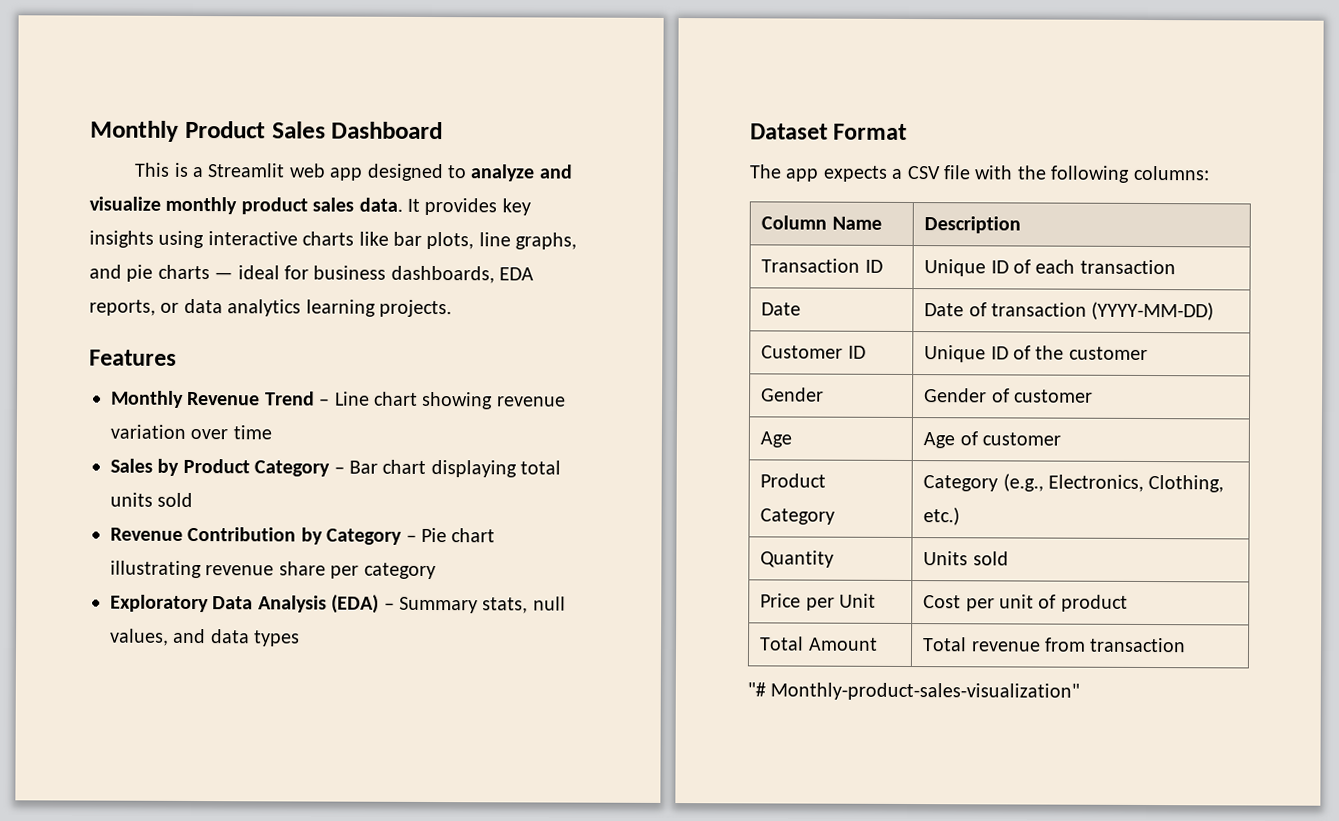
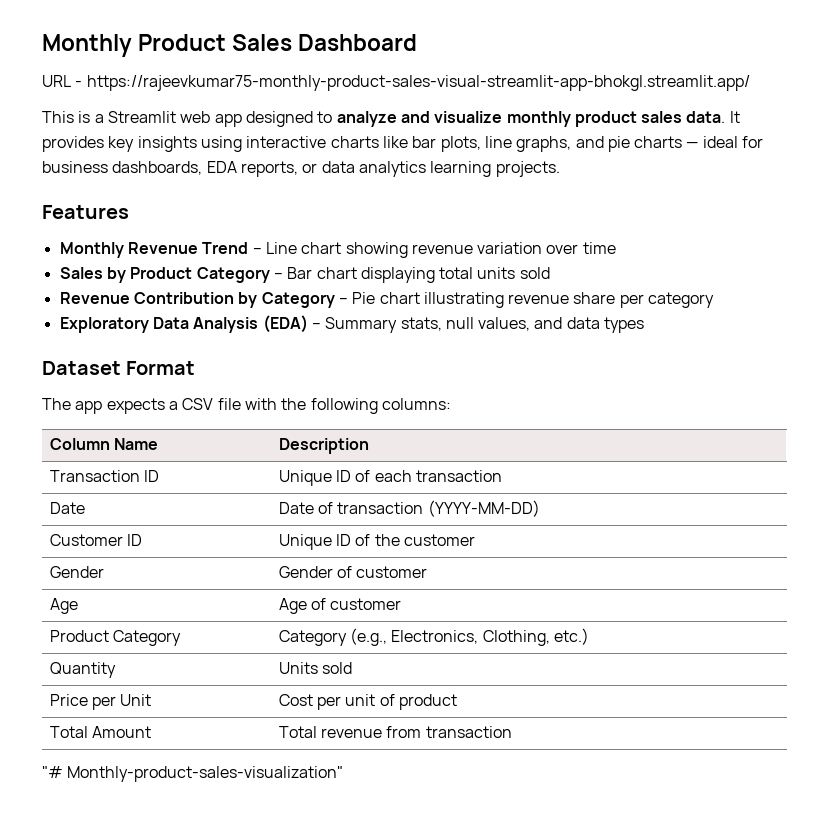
+ URL - https://rajeevkumar75-monthly-product-sales-visual-streamlit-app-bhokgl.streamlit.app/

